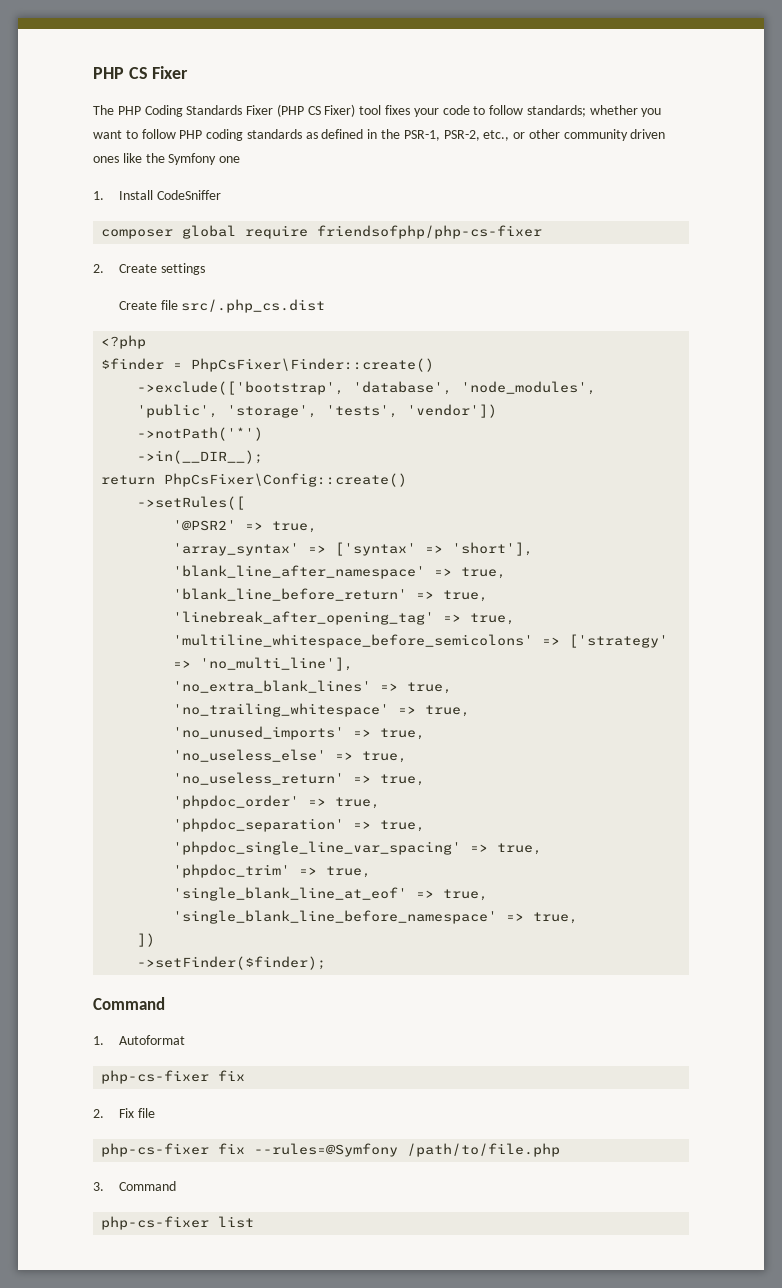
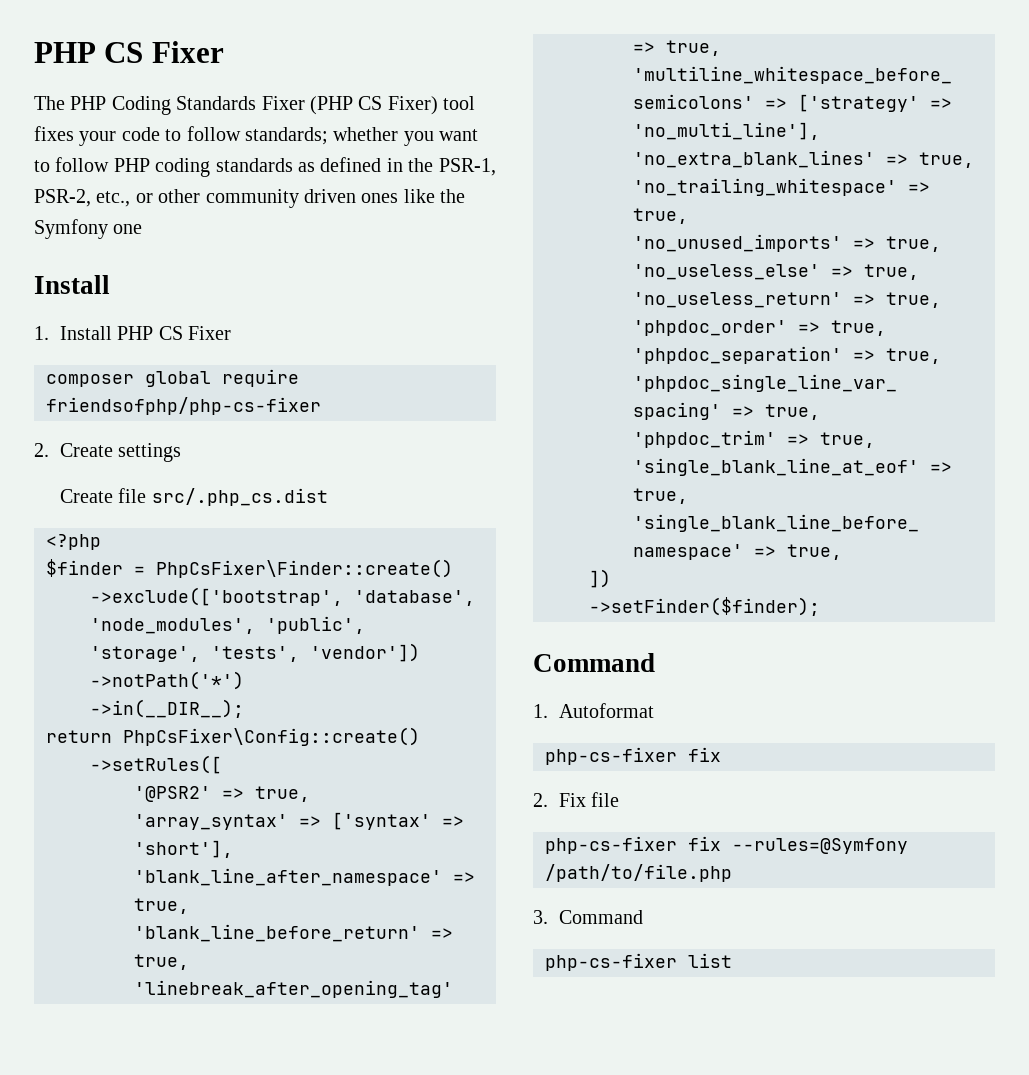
  The PHP Coding Standards Fixer (PHP CS Fixer) tool fixes your code to follow standards; whether you want to follow PHP coding standards as defined in the PSR-1, PSR-2, etc., or other community driven ones like the Symfony one
+ Install
- 1. Install CodeSniffer
+ 1. Install PHP CS Fixer

